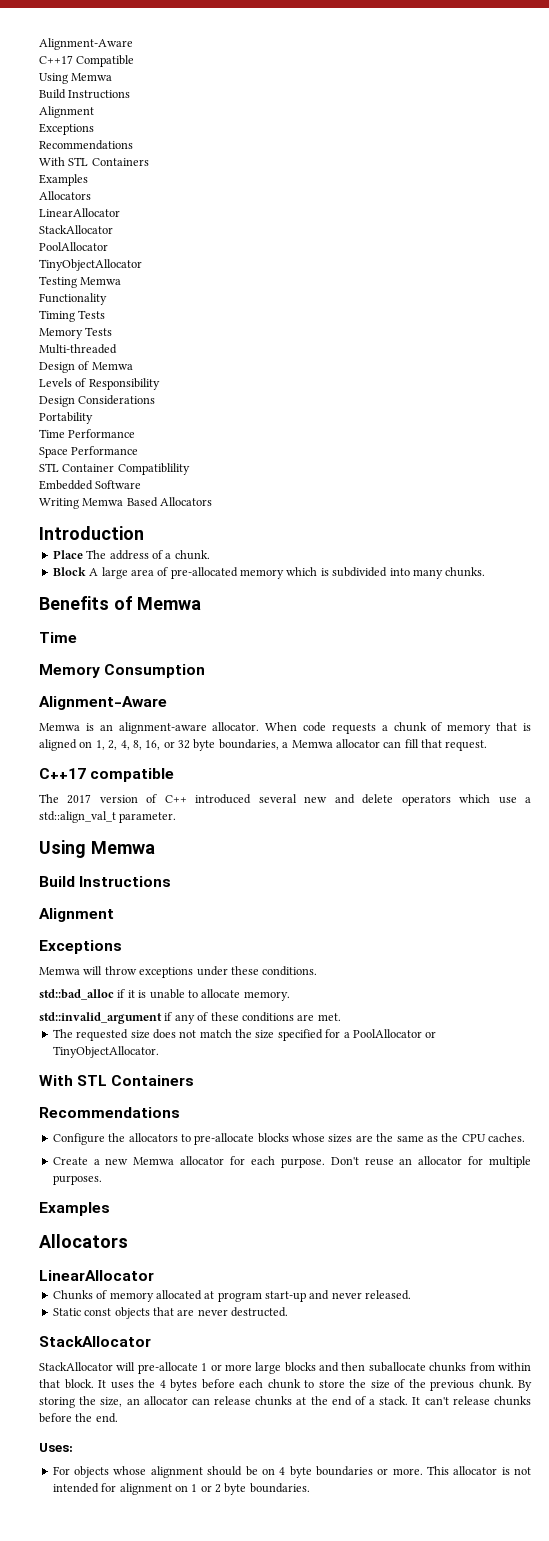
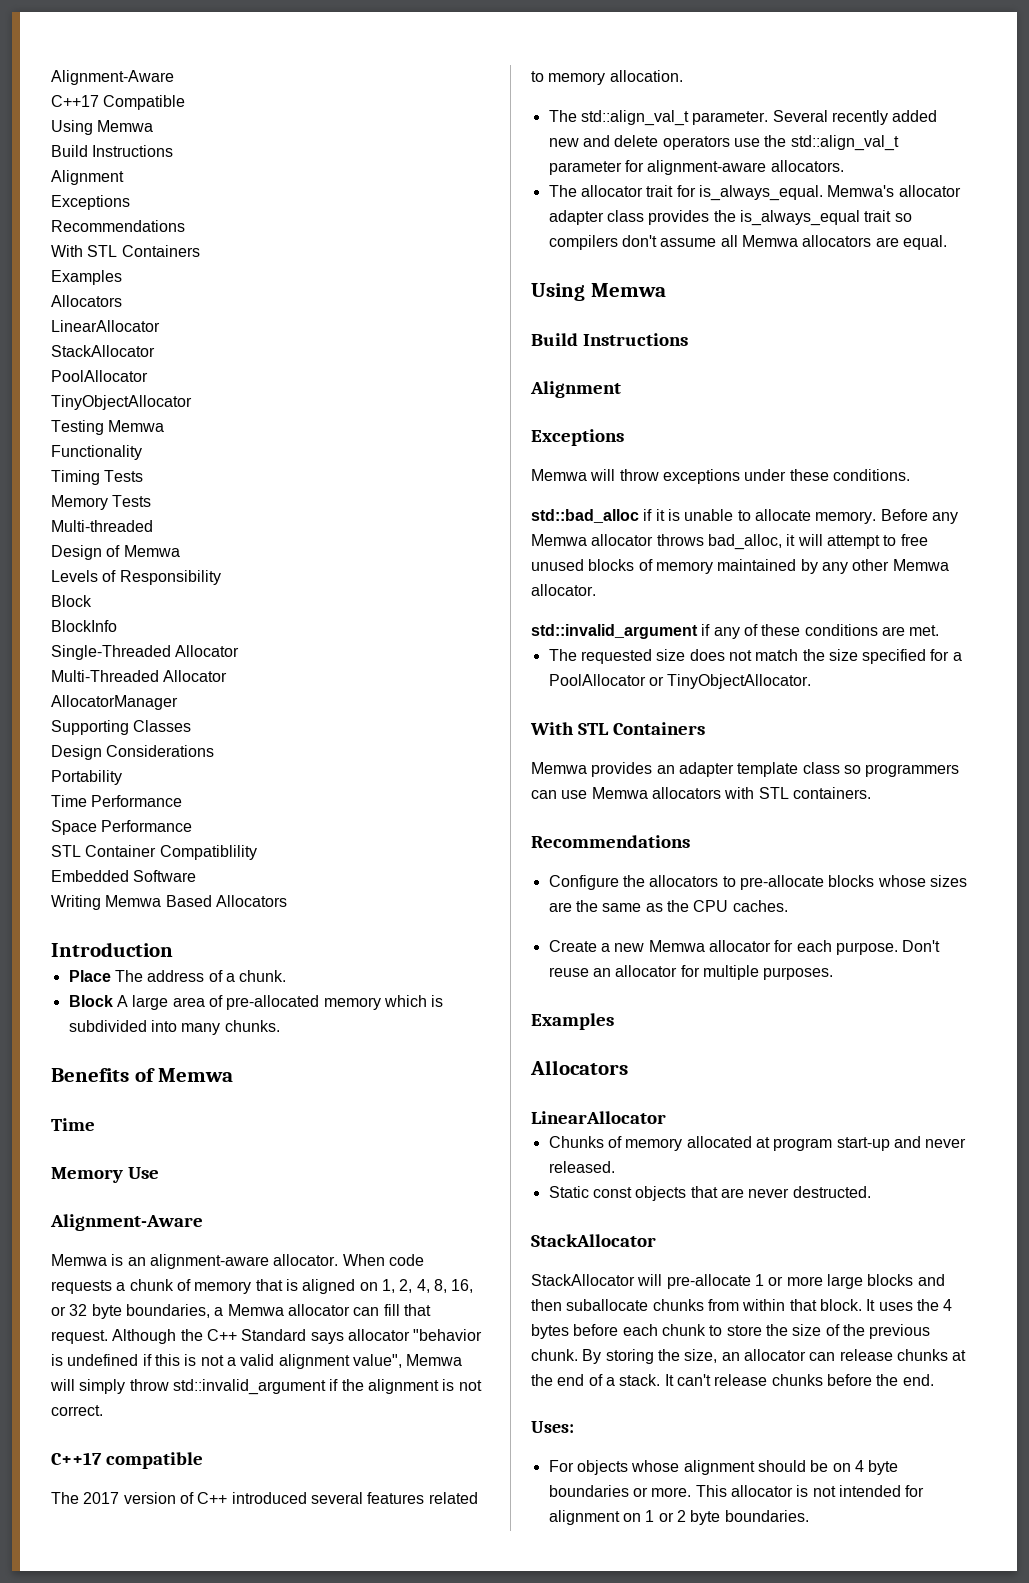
  Levels of Responsibility
+ Block
+ BlockInfo
+ Single-Threaded Allocator
+ Multi-Threaded Allocator
+ AllocatorManager
+ Supporting Classes
- Memory Consumption
+ Memory Use
+ Although the C++ Standard says allocator "behavior is undefined if this is not a valid alignment value", Memwa will simply throw std::invalid_argument if the alignment is not correct.
- The 2017 version of C++ introduced several new and delete operators which use a std::align_val_t parameter.
+ The 2017 version of C++ introduced several features related to memory allocation.
+ The std::align_val_t parameter. Several recently added new and delete operators use the std::align_val_t parameter for alignment-aware allocators.
+ The allocator trait for is_always_equal. Memwa's allocator adapter class provides the is_always_equal trait so compilers don't assume all Memwa allocators are equal.
+ Before any Memwa allocator throws bad_alloc, it will attempt to free unused blocks of memory maintained by any other Memwa allocator.
+ Memwa provides an adapter template class so programmers can use Memwa allocators with STL containers.

